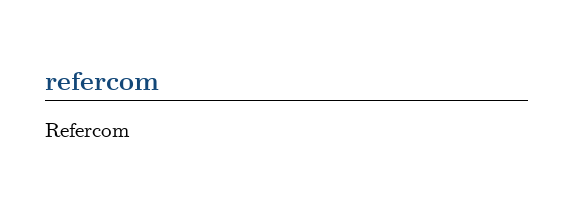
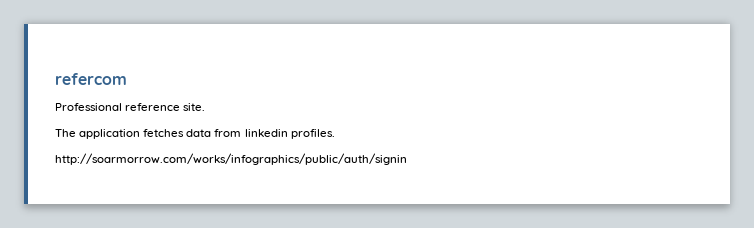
- Refercom
+ Professional reference site.
+ The application fetches data from linkedin profiles.
+ http://soarmorrow.com/works/infographics/public/auth/signin

